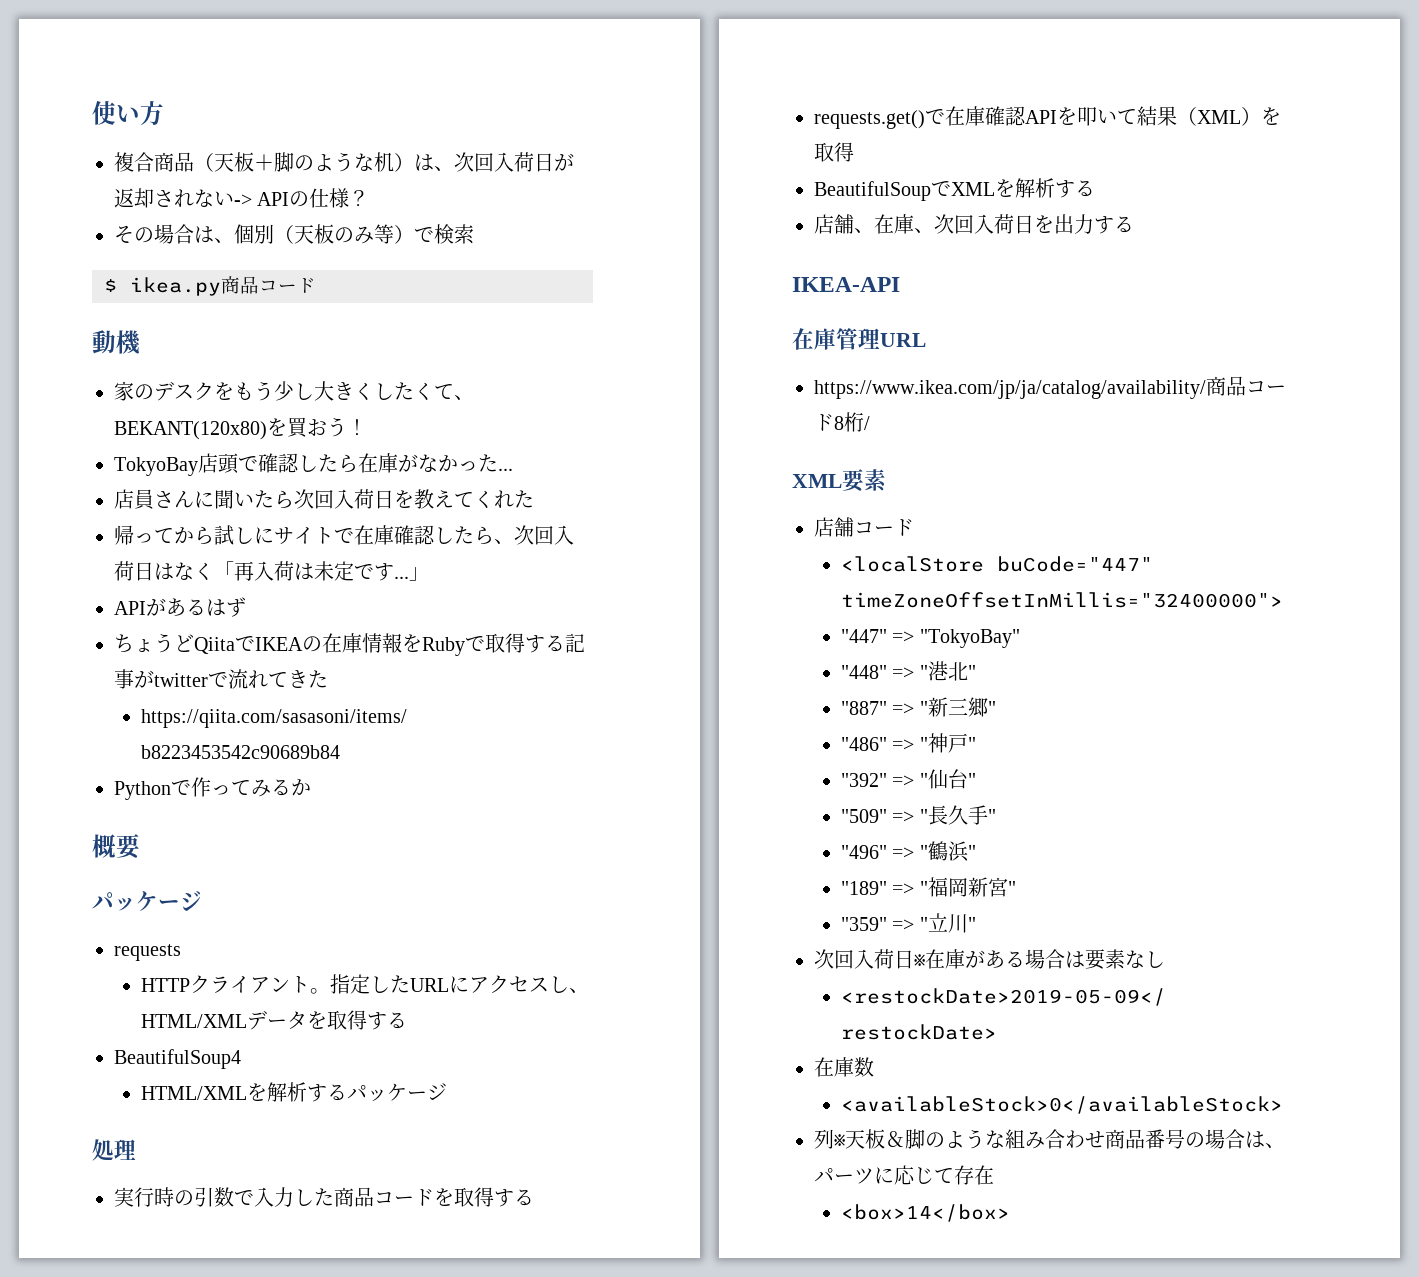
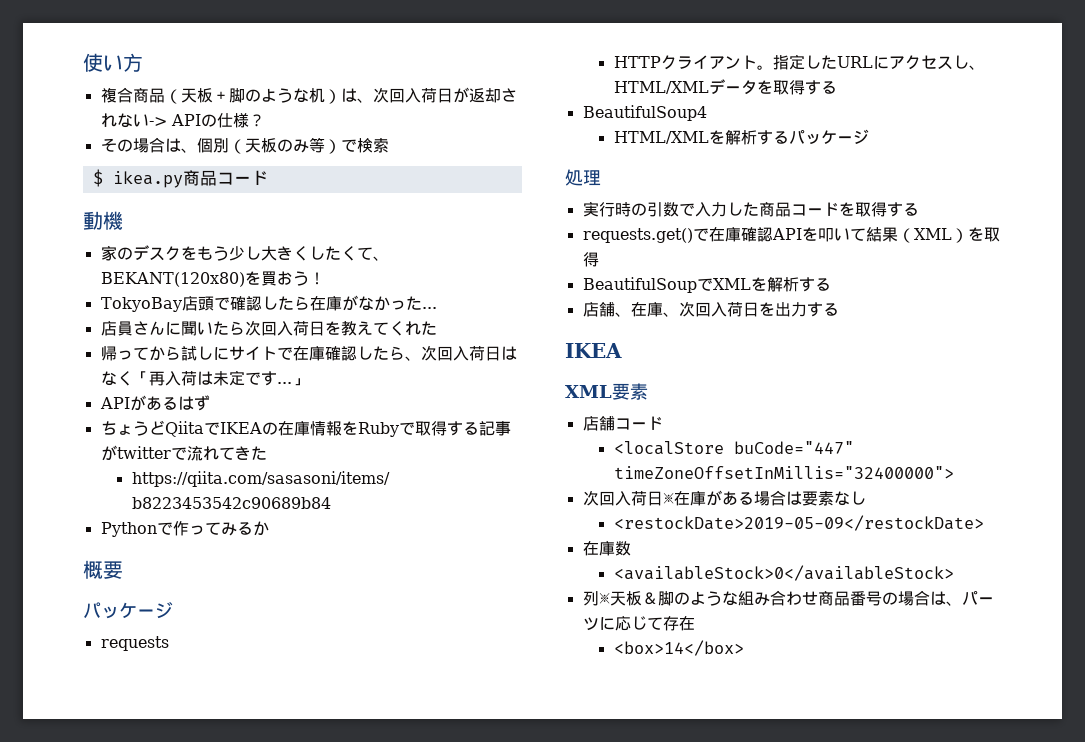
  店舗、在庫、次回入荷日を出力する
- IKEA-API
- 在庫管理URL
- https://www.ikea.com/jp/ja/catalog/availability/商品コード8桁/
+ IKEA
- "447" => "TokyoBay"
- "448" => "港北"
- "887" => "新三郷"
- "486" => "神戸"
- "392" => "仙台"
- "509" => "長久手"
- "496" => "鶴浜"
- "189" => "福岡新宮"
- "359" => "立川"

